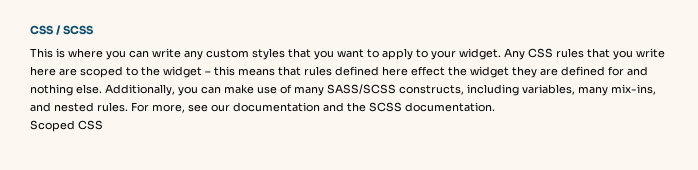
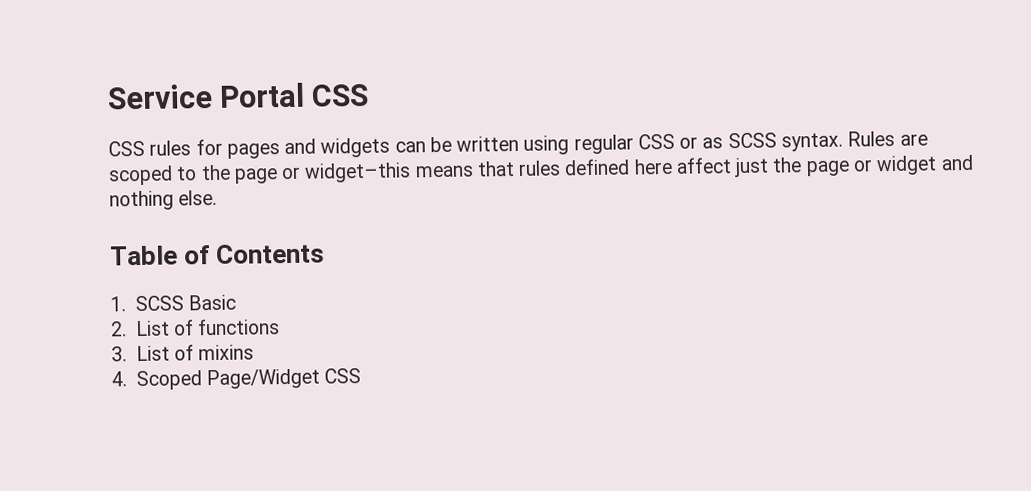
- CSS / SCSS
- This is where you can write any custom styles that you want to apply to your widget. Any CSS rules that you write here are scoped to the widget – this means that rules defined here effect the widget they are defined for and nothing else. Additionally, you can make use of many SASS/SCSS constructs, including variables, many mix-ins, and nested rules. For more, see our documentation and the SCSS documentation.
- Scoped CSS
+ Service Portal CSS
+ CSS rules for pages and widgets can be written using regular CSS or as SCSS syntax. Rules are scoped to the page or widget–this means that rules defined here affect just the page or widget and nothing else.
+ Table of Contents
+ 1. SCSS Basic
+ 2. List of functions
+ 3. List of mixins
+ 4. Scoped Page/Widget CSS

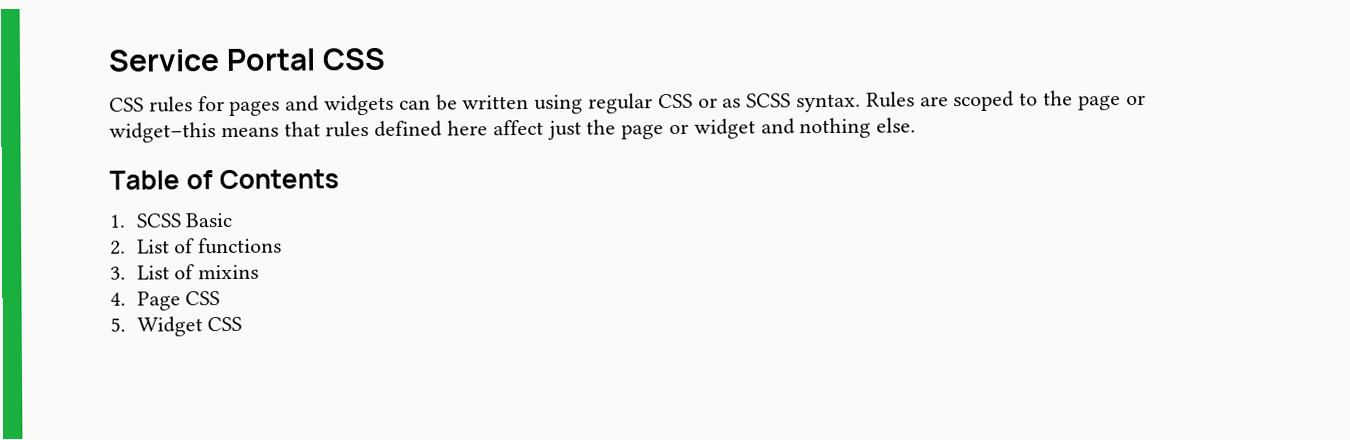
- 4. Scoped Page/Widget CSS
+ 4. Page CSS
+ 5. Widget CSS

